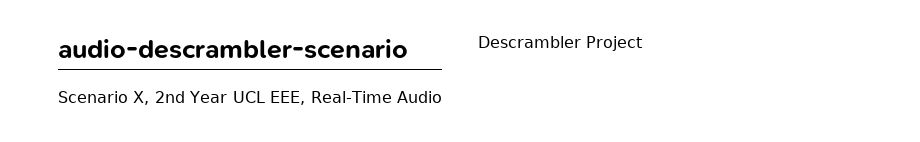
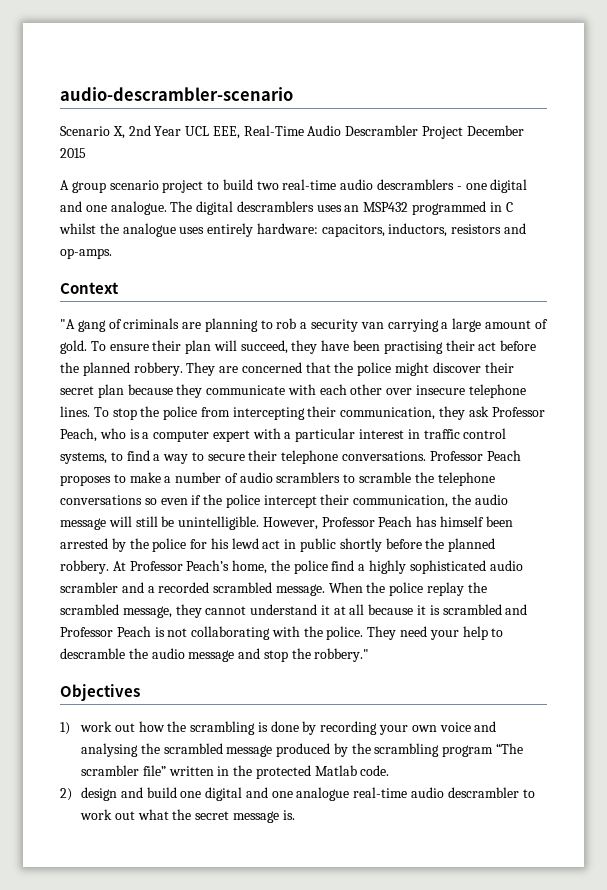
- Scenario X, 2nd Year UCL EEE, Real-Time Audio Descrambler Project
+ Scenario X, 2nd Year UCL EEE, Real-Time Audio Descrambler Project December 2015
+ A group scenario project to build two real-time audio descramblers - one digital and one analogue. The digital descramblers uses an MSP432 programmed in C whilst the analogue uses entirely hardware: capacitors, inductors, resistors and op-amps.
+ Context
+ "A gang of criminals are planning to rob a security van carrying a large amount of gold. To ensure their plan will succeed, they have been practising their act before the planned robbery. They are concerned that the police might discover their secret plan because they communicate with each other over insecure telephone lines. To stop the police from intercepting their communication, they ask Professor Peach, who is a computer expert with a particular interest in traffic control systems, to find a way to secure their telephone conversations. Professor Peach proposes to make a number of audio scramblers to scramble the telephone conversations so even if the police intercept their communication, the audio message will still be unintelligible. However, Professor Peach has himself been arrested by the police for his lewd act in public shortly before the planned robbery. At Professor Peach’s home, the police find a highly sophisticated audio scrambler and a recorded scrambled message. When the police replay the scrambled message, they cannot understand it at all because it is scrambled and Professor Peach is not collaborating with the police. They need your help to descramble the audio message and stop the robbery."
+ Objectives
+ 1) work out how the scrambling is done by recording your own voice and analysing the scrambled message produced by the scrambling program “The scrambler file” written in the protected Matlab code.
+ 2) design and build one digital and one analogue real-time audio descrambler to work out what the secret message is.

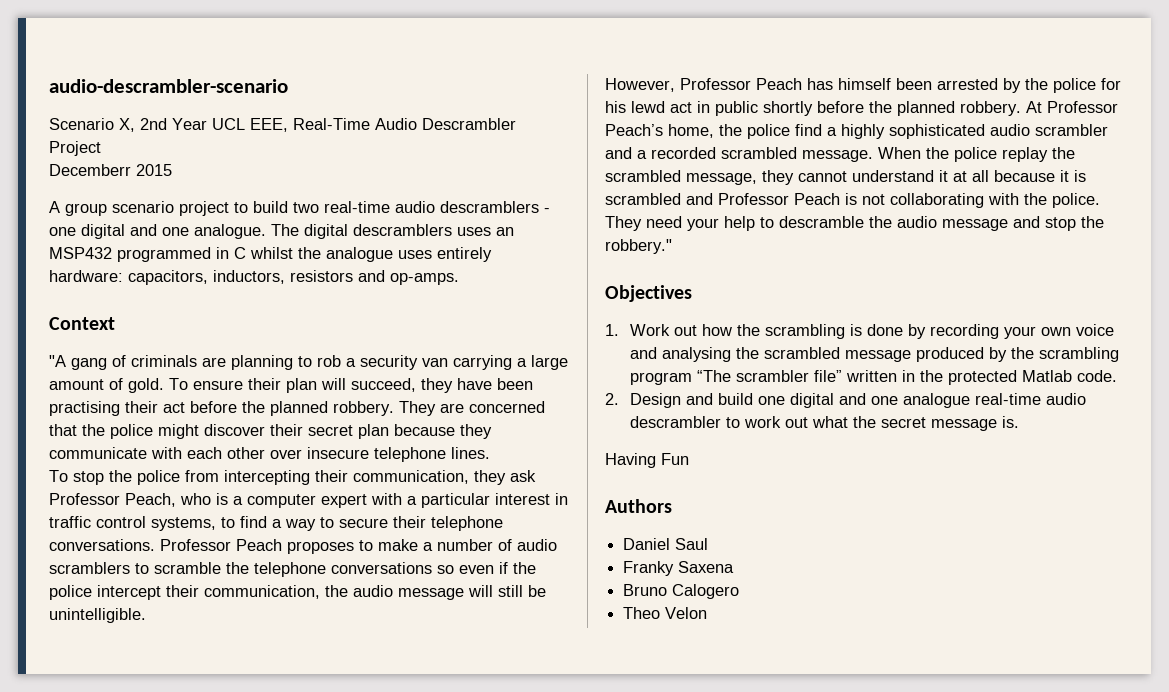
- Scenario X, 2nd Year UCL EEE, Real-Time Audio Descrambler Project December 2015
+ Scenario X, 2nd Year UCL EEE, Real-Time Audio Descrambler Project
+ Decemberr 2015
- They are concerned that the police might discover their secret plan because they communicate with each other over insecure telephone lines. To stop the police from intercepting their communication, they ask Professor Peach, who is a computer expert with a particular interest in traffic control systems, to find a way to secure their telephone conversations.
+ They are concerned that the police might discover their secret plan because they communicate with each other over insecure telephone lines.
+ To stop the police from intercepting their communication, they ask Professor Peach, who is a computer expert with a particular interest in traffic control systems, to find a way to secure their telephone conversations.
- Professor Peach proposes to make a number of audio scramblers to scramble the telephone conversations so even if the police intercept their communication, the audio message will still be unintelligible. However, Professor Peach has himself been arrested by the police for his lewd act in public shortly before the planned robbery.
+ Professor Peach proposes to make a number of audio scramblers to scramble the telephone conversations so even if the police intercept their communication, the audio message will still be unintelligible.
+ However, Professor Peach has himself been arrested by the police for his lewd act in public shortly before the planned robbery.
- 1) work out how the scrambling is done by recording your own voice and analysing the scrambled message produced by the scrambling program “The scrambler file” written in the protected Matlab code.
+ 1. Work out how the scrambling is done by recording your own voice and analysing the scrambled message produced by the scrambling program “The scrambler file” written in the protected Matlab code.
- 2) design and build one digital and one analogue real-time audio descrambler to work out what the secret message is.
+ 2. Design and build one digital and one analogue real-time audio descrambler to work out what the secret message is.
+ Having Fun
+ Authors
+ Daniel Saul
+ Franky Saxena
+ Bruno Calogero
+ Theo Velon

